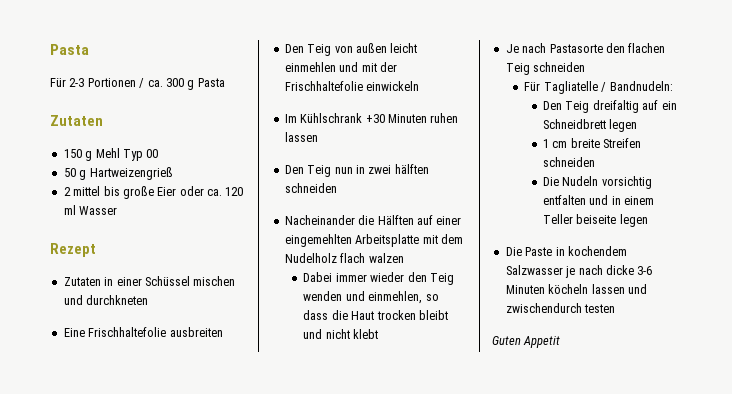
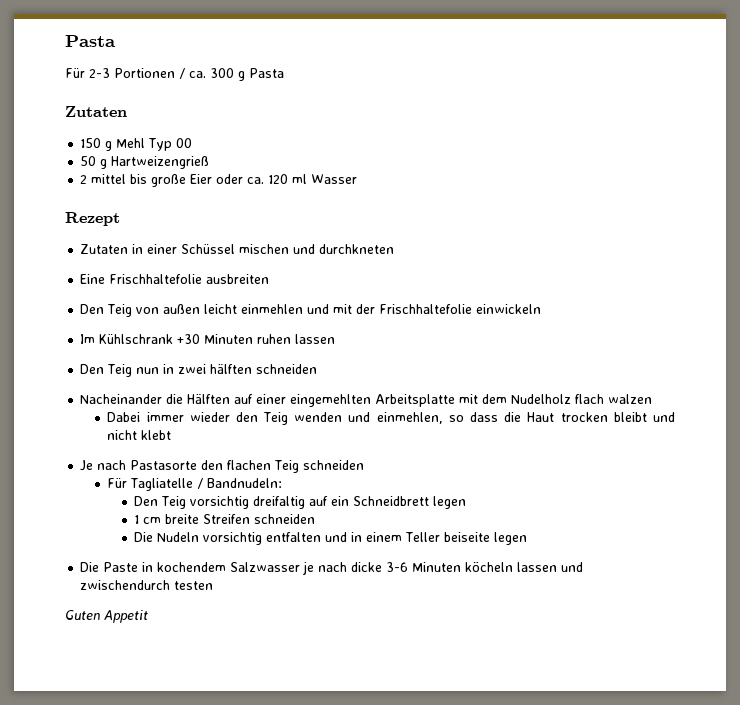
- Den Teig dreifaltig auf ein Schneidbrett legen
+ Den Teig vorsichtig dreifaltig auf ein Schneidbrett legen

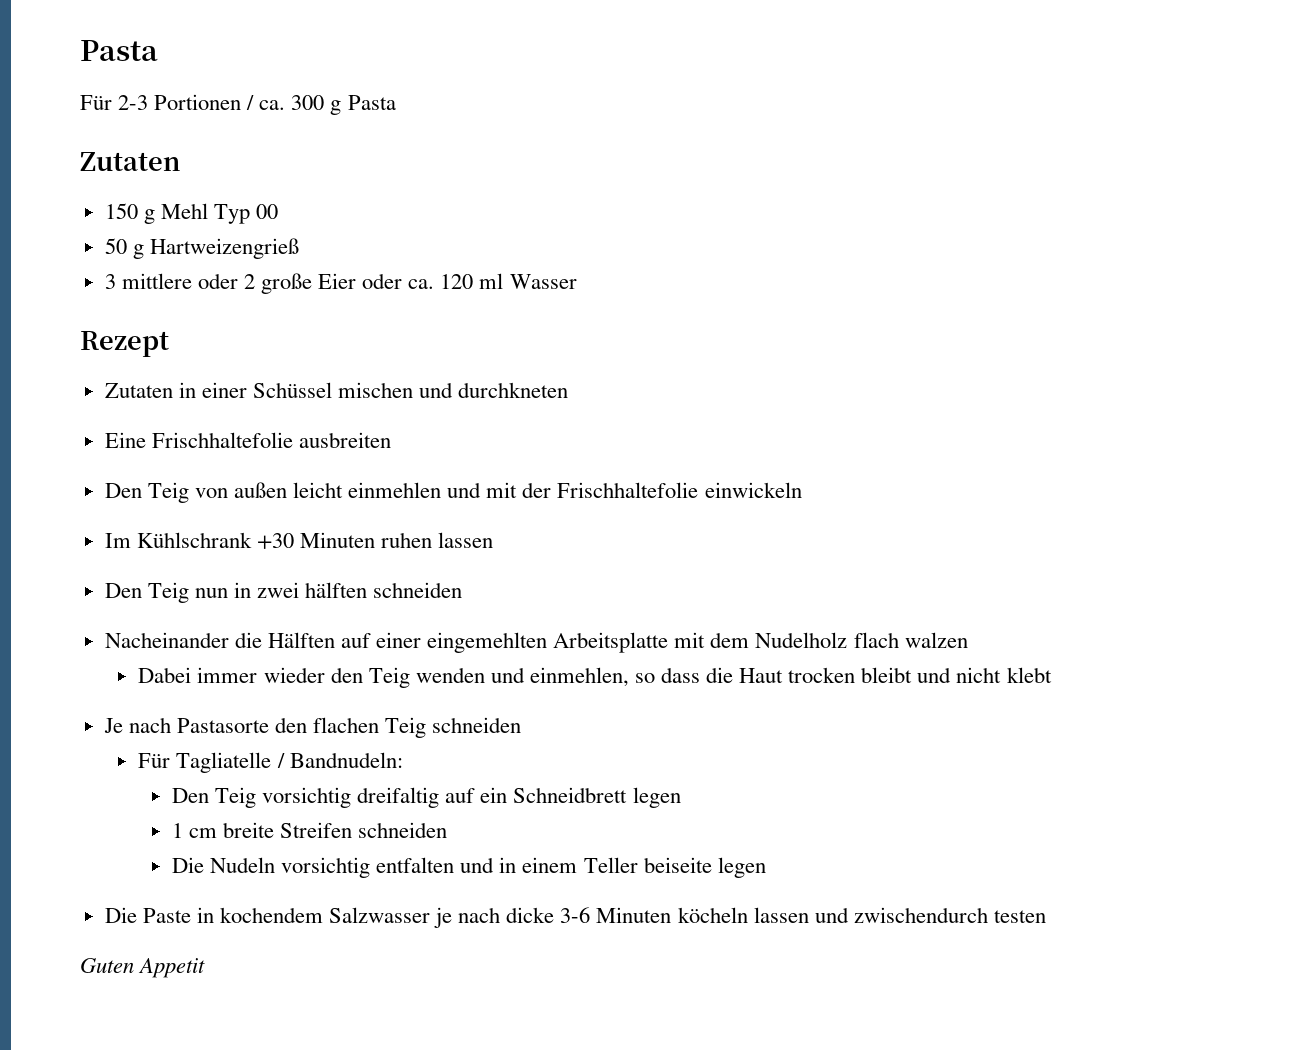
- 2 mittel bis große Eier oder ca. 120 ml Wasser
+ 3 mittlere oder 2 große Eier oder ca. 120 ml Wasser

